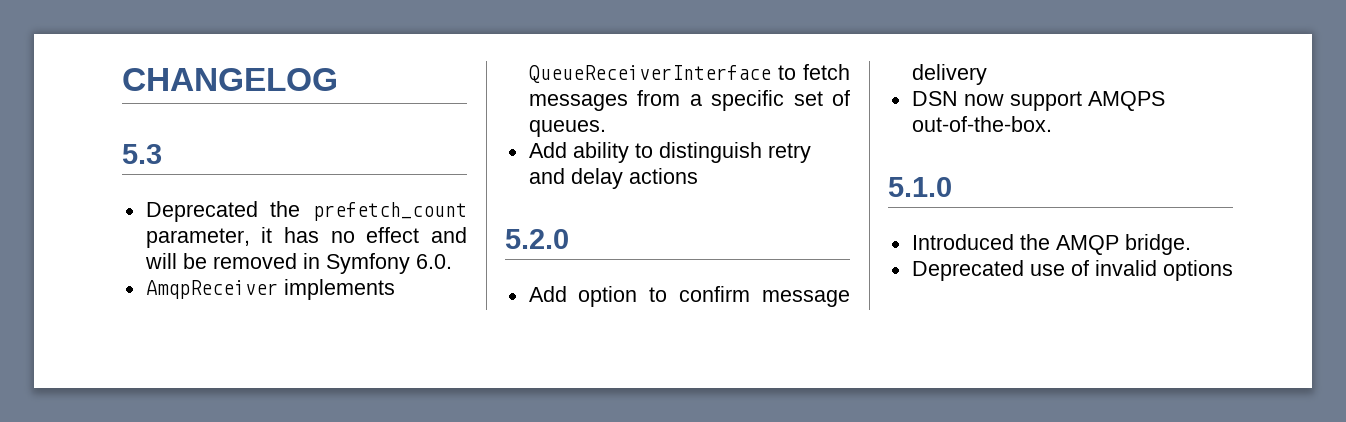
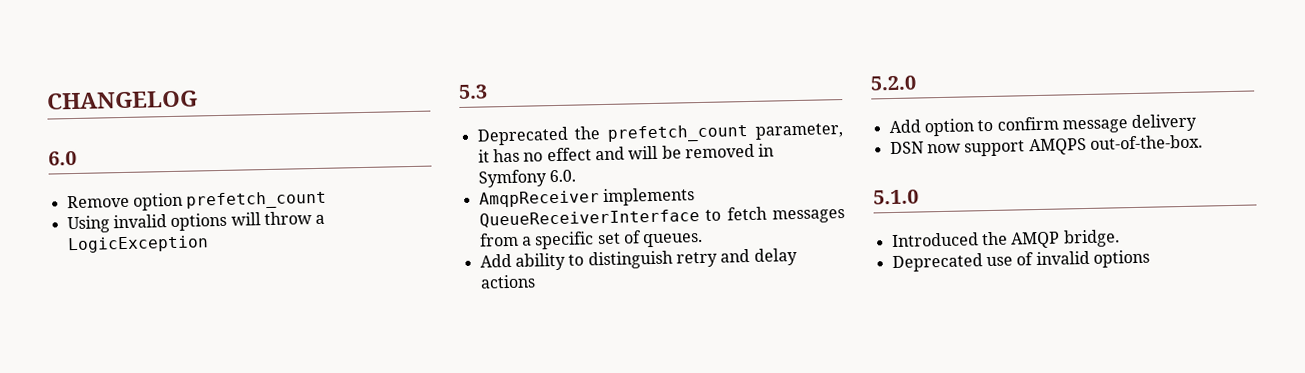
+ 6.0
+ Remove option prefetch_count
+ Using invalid options will throw a LogicException

